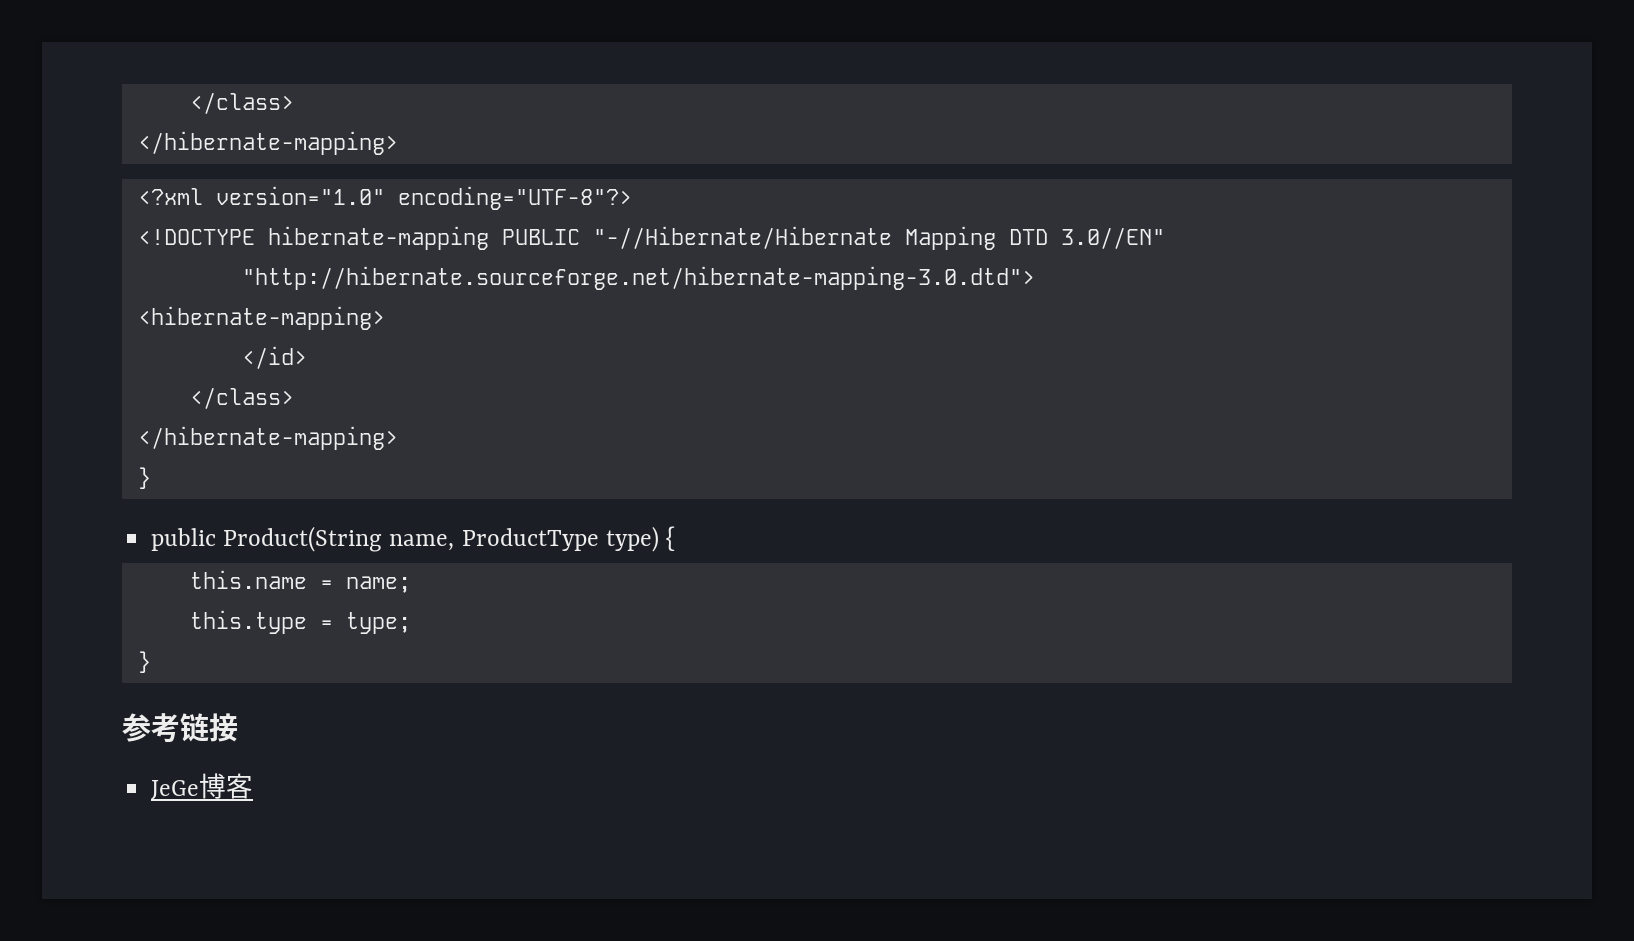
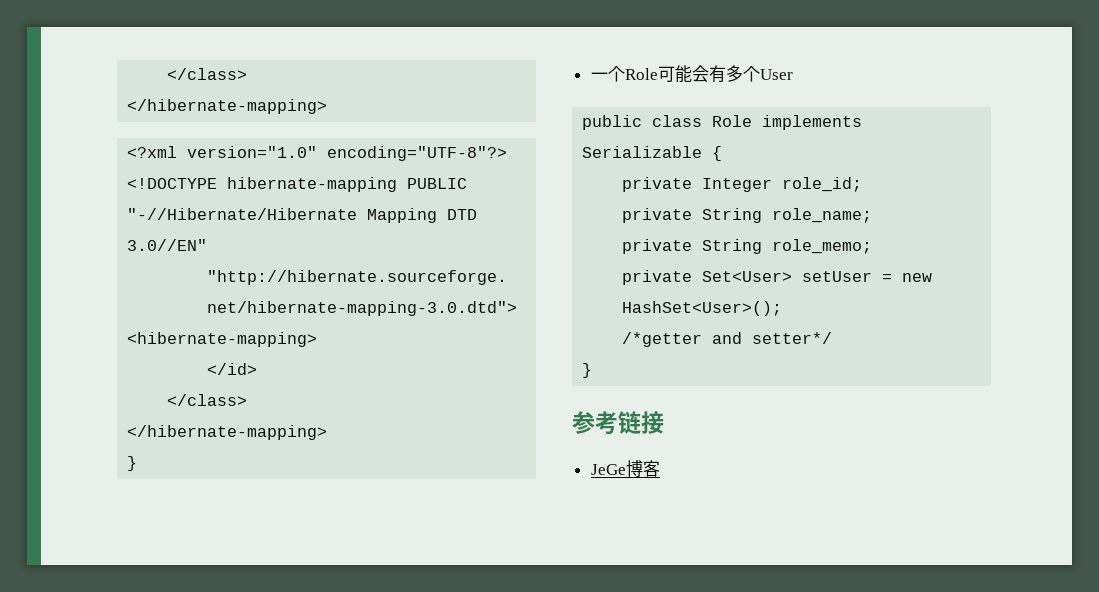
- public Product(String name, ProductType type) {
- this.name = name;
- this.type = type;
+ 一个Role可能会有多个User
+ public class Role implements Serializable {
+ private Integer role_id;
+ private String role_name;
+ private String role_memo;
+ private Set<User> setUser = new HashSet<User>();
+ /*getter and setter*/

